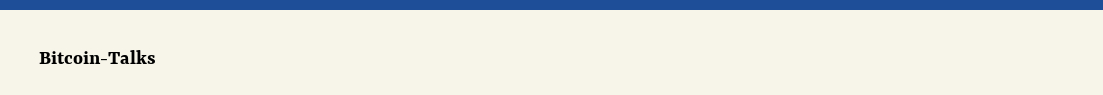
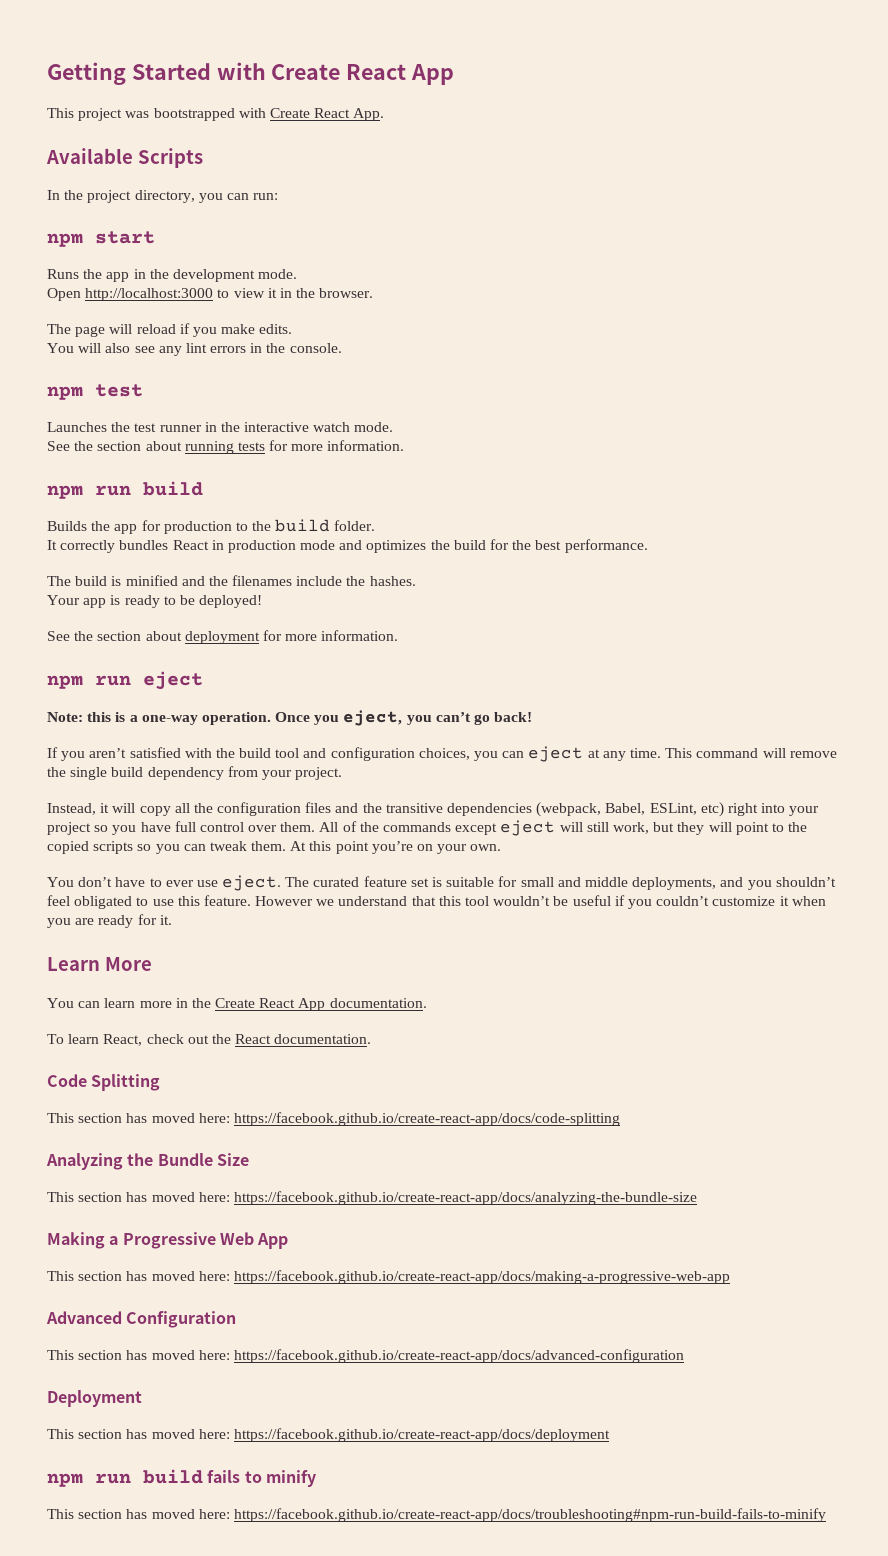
- Bitcoin-Talks
+ Getting Started with Create React App
+ This project was bootstrapped with Create React App.
+ Available Scripts
+ In the project directory, you can run:
+ npm start
+ Runs the app in the development mode.
+ Open http://localhost:3000 to view it in the browser.
+ The page will reload if you make edits.
+ You will also see any lint errors in the console.
+ npm test
+ Launches the test runner in the interactive watch mode.
+ See the section about running tests for more information.
+ npm run build
+ Builds the app for production to the build folder.
+ It correctly bundles React in production mode and optimizes the build for the best performance.
+ The build is minified and the filenames include the hashes.
+ Your app is ready to be deployed!
+ See the section about deployment for more information.
+ npm run eject
+ Note: this is a one-way operation. Once you eject, you can’t go back!
+ If you aren’t satisfied with the build tool and configuration choices, you can eject at any time. This command will remove the single build dependency from your project.
+ Instead, it will copy all the configuration files and the transitive dependencies (webpack, Babel, ESLint, etc) right into your project so you have full control over them. All of the commands except eject will still work, but they will point to the copied scripts so you can tweak them. At this point you’re on your own.
+ You don’t have to ever use eject. The curated feature set is suitable for small and middle deployments, and you shouldn’t feel obligated to use this feature. However we understand that this tool wouldn’t be useful if you couldn’t customize it when you are ready for it.
+ Learn More
+ You can learn more in the Create React App documentation.
+ To learn React, check out the React documentation.
+ Code Splitting
+ This section has moved here: https://facebook.github.io/create-react-app/docs/code-splitting
+ Analyzing the Bundle Size
+ This section has moved here: https://facebook.github.io/create-react-app/docs/analyzing-the-bundle-size
+ Making a Progressive Web App
+ This section has moved here: https://facebook.github.io/create-react-app/docs/making-a-progressive-web-app
+ Advanced Configuration
+ This section has moved here: https://facebook.github.io/create-react-app/docs/advanced-configuration
+ Deployment
+ This section has moved here: https://facebook.github.io/create-react-app/docs/deployment
+ npm run build fails to minify
+ This section has moved here: https://facebook.github.io/create-react-app/docs/troubleshooting#npm-run-build-fails-to-minify

